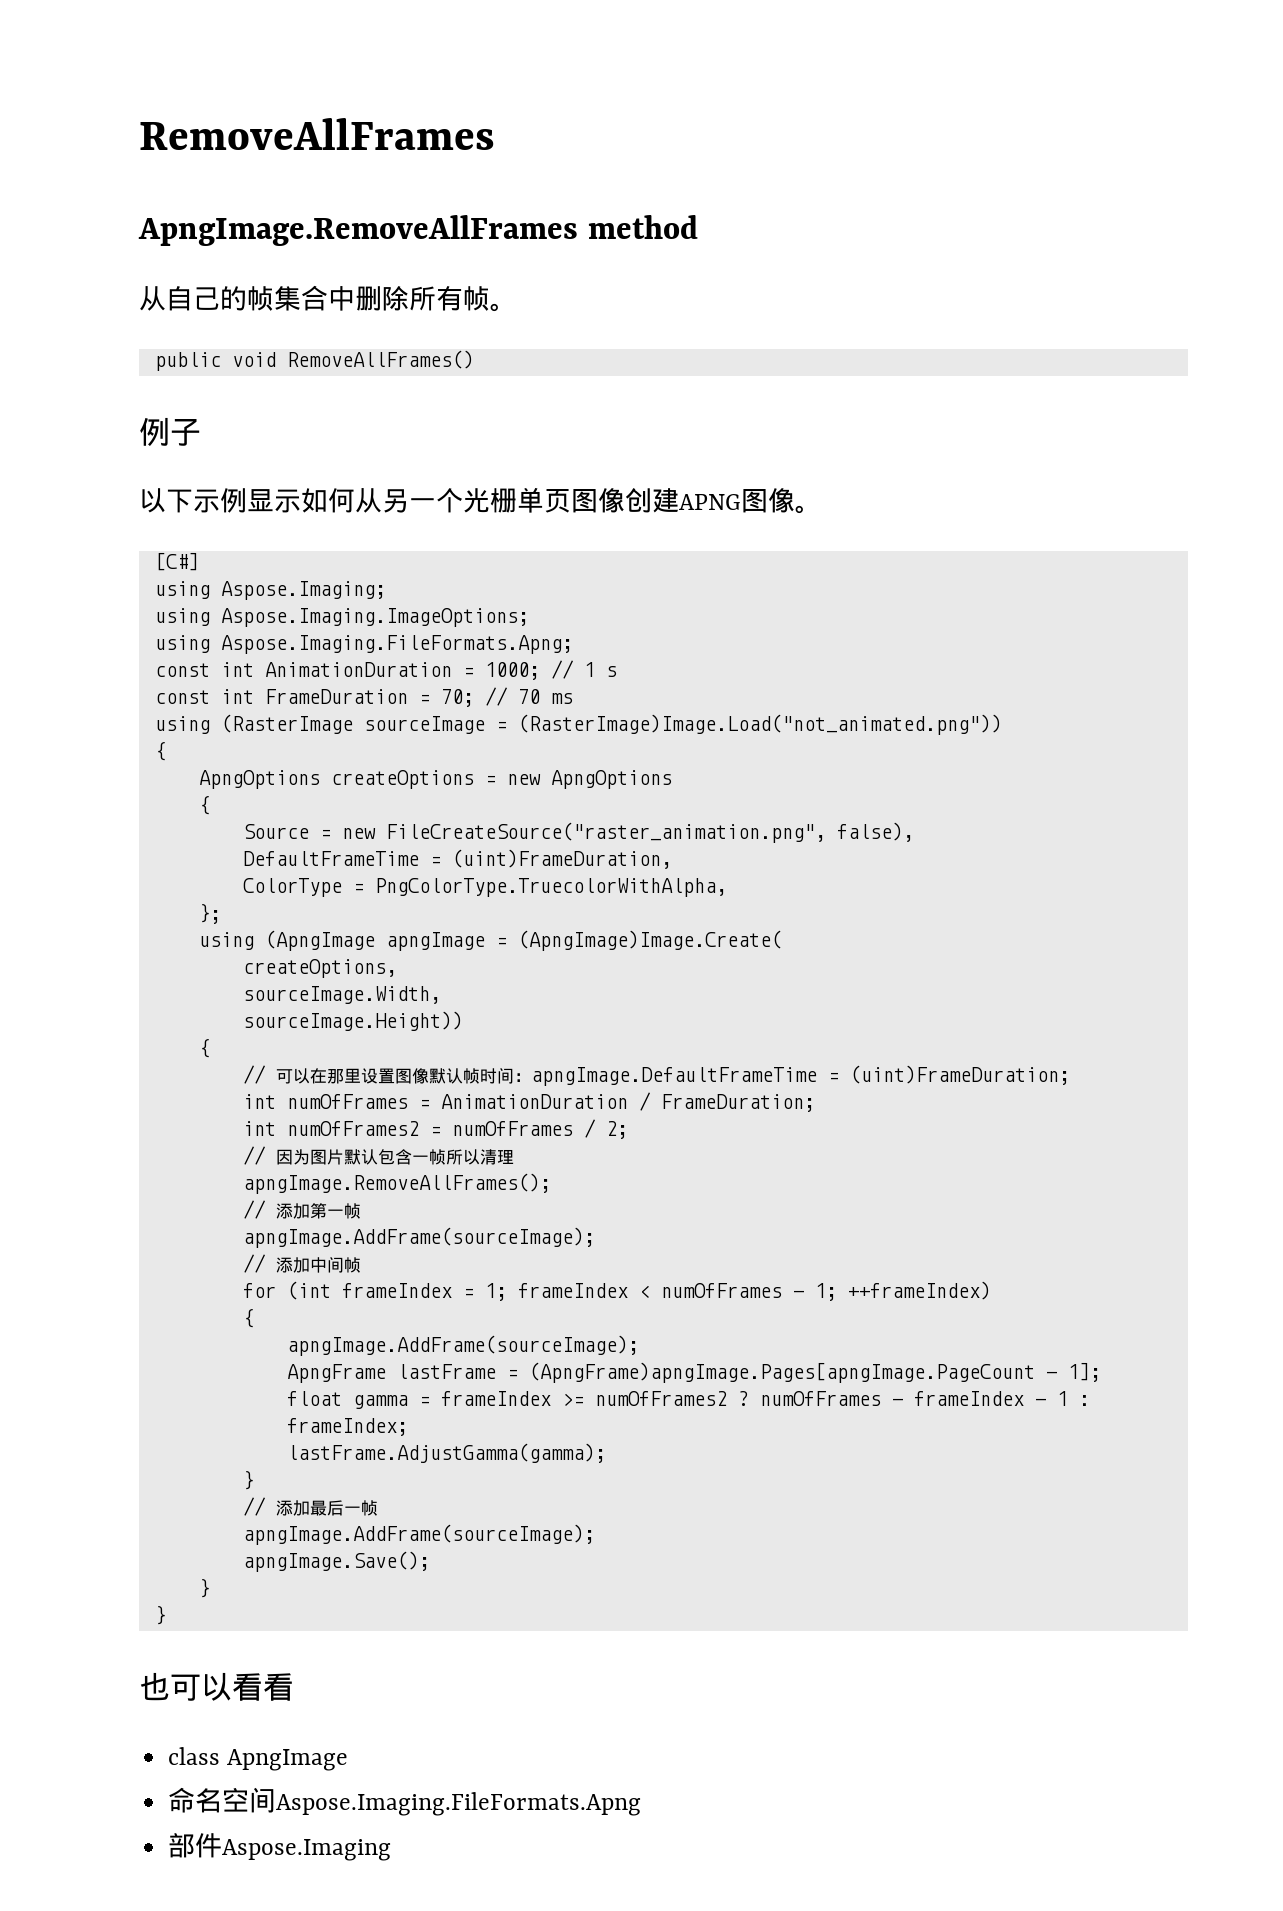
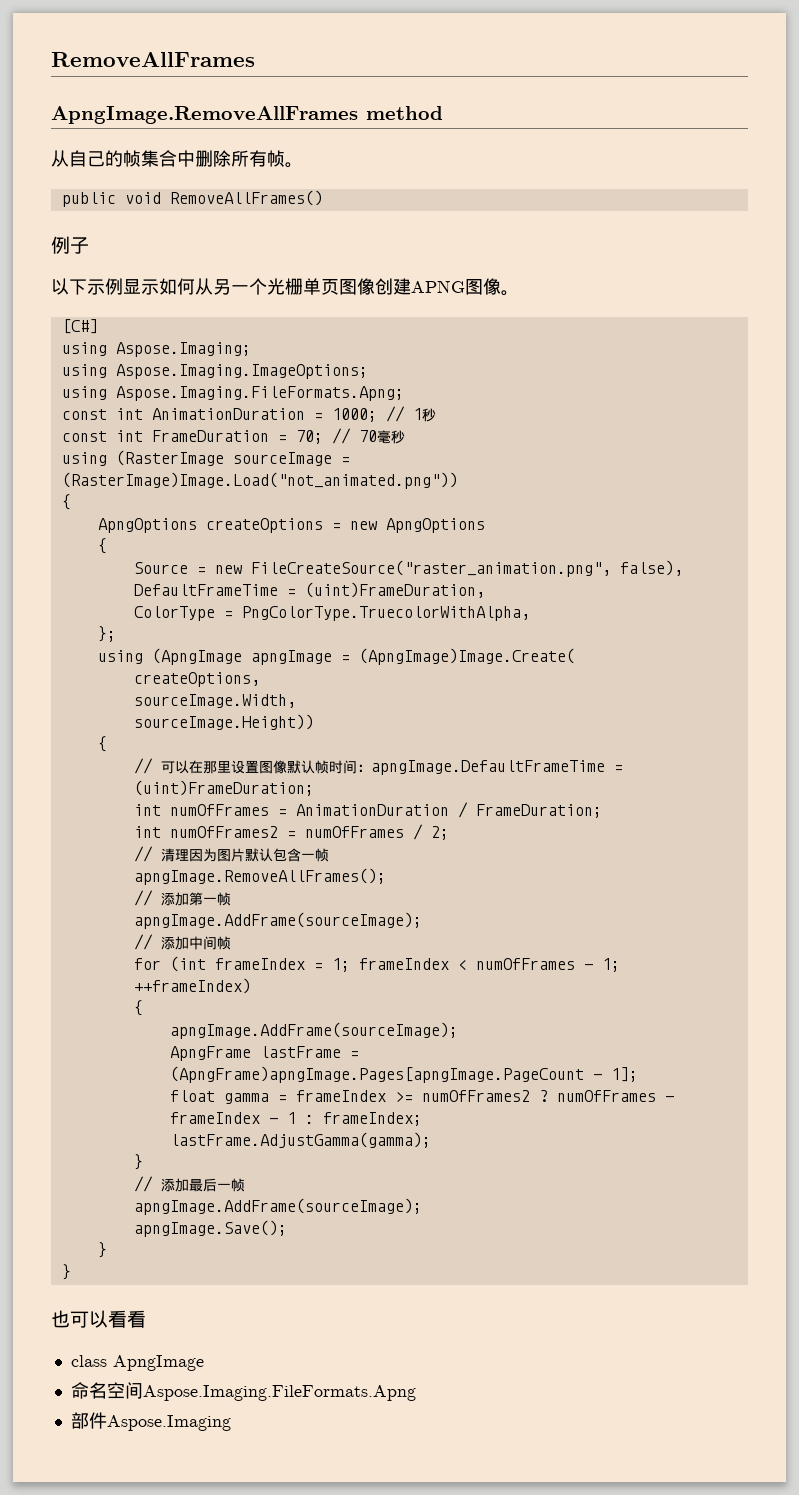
- const int AnimationDuration = 1000; // 1 s
+ const int AnimationDuration = 1000; // 1秒
- const int FrameDuration = 70; // 70 ms
+ const int FrameDuration = 70; // 70毫秒
- // 因为图片默认包含一帧所以清理
+ // 清理因为图片默认包含一帧

